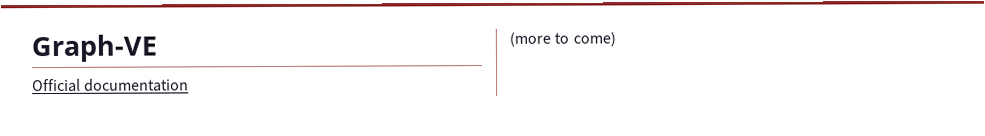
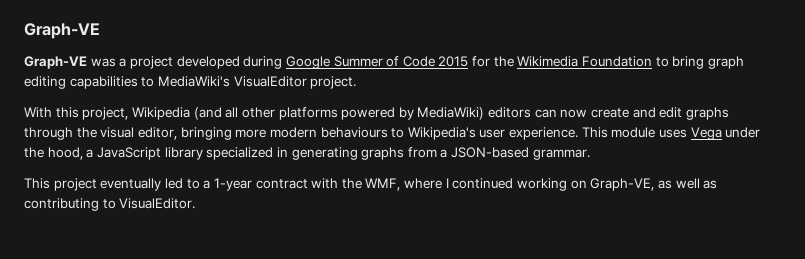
- Official documentation
- (more to come)
+ Graph-VE was a project developed during Google Summer of Code 2015 for the Wikimedia Foundation to bring graph editing capabilities to MediaWiki's VisualEditor project.
+ With this project, Wikipedia (and all other platforms powered by MediaWiki) editors can now create and edit graphs through the visual editor, bringing more modern behaviours to Wikipedia's user experience. This module uses Vega under the hood, a JavaScript library specialized in generating graphs from a JSON-based grammar.
+ This project eventually led to a 1-year contract with the WMF, where I continued working on Graph-VE, as well as contributing to VisualEditor.

